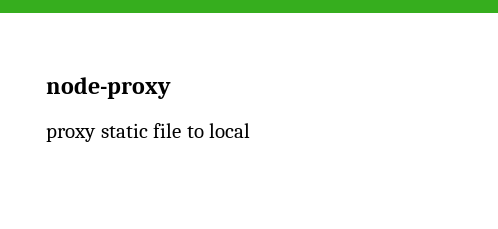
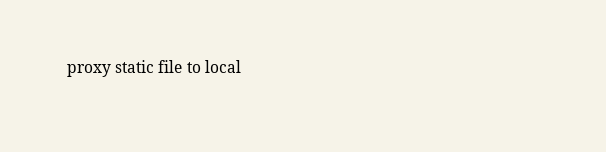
- node-proxy

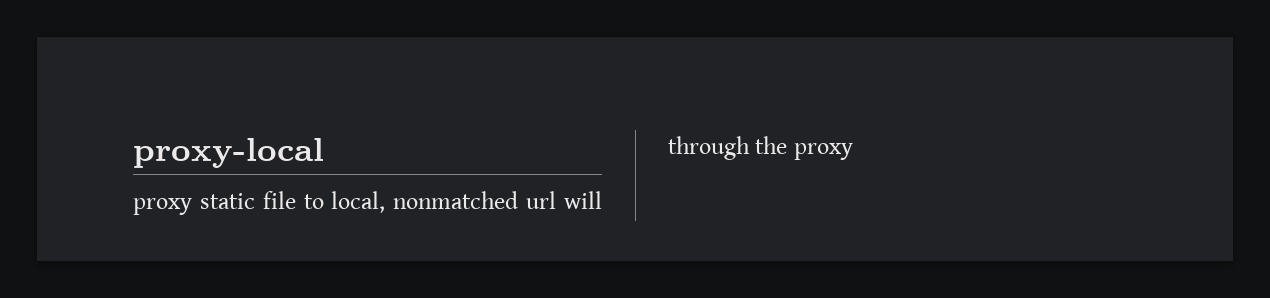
+ proxy-local
- proxy static file to local
+ proxy static file to local, nonmatched url will through the proxy

